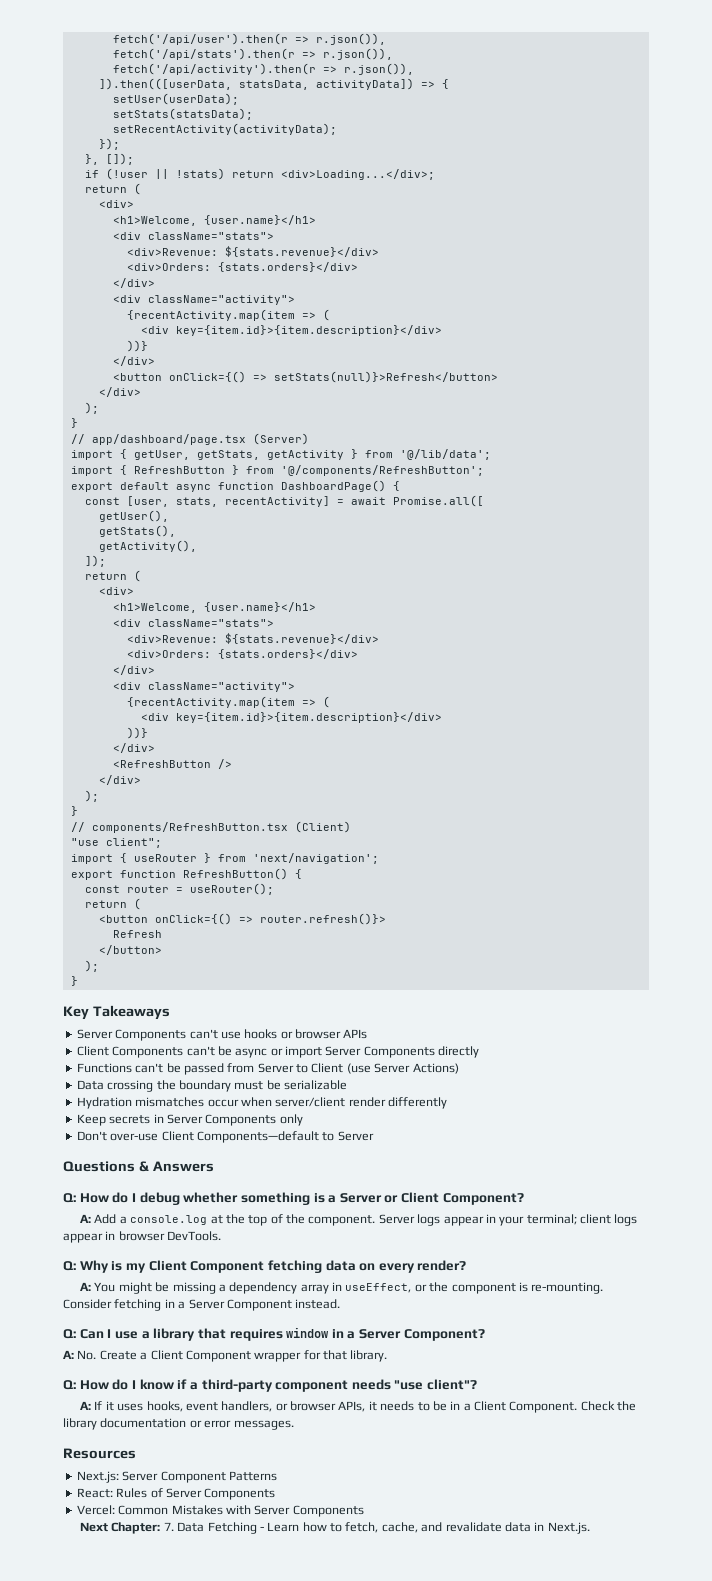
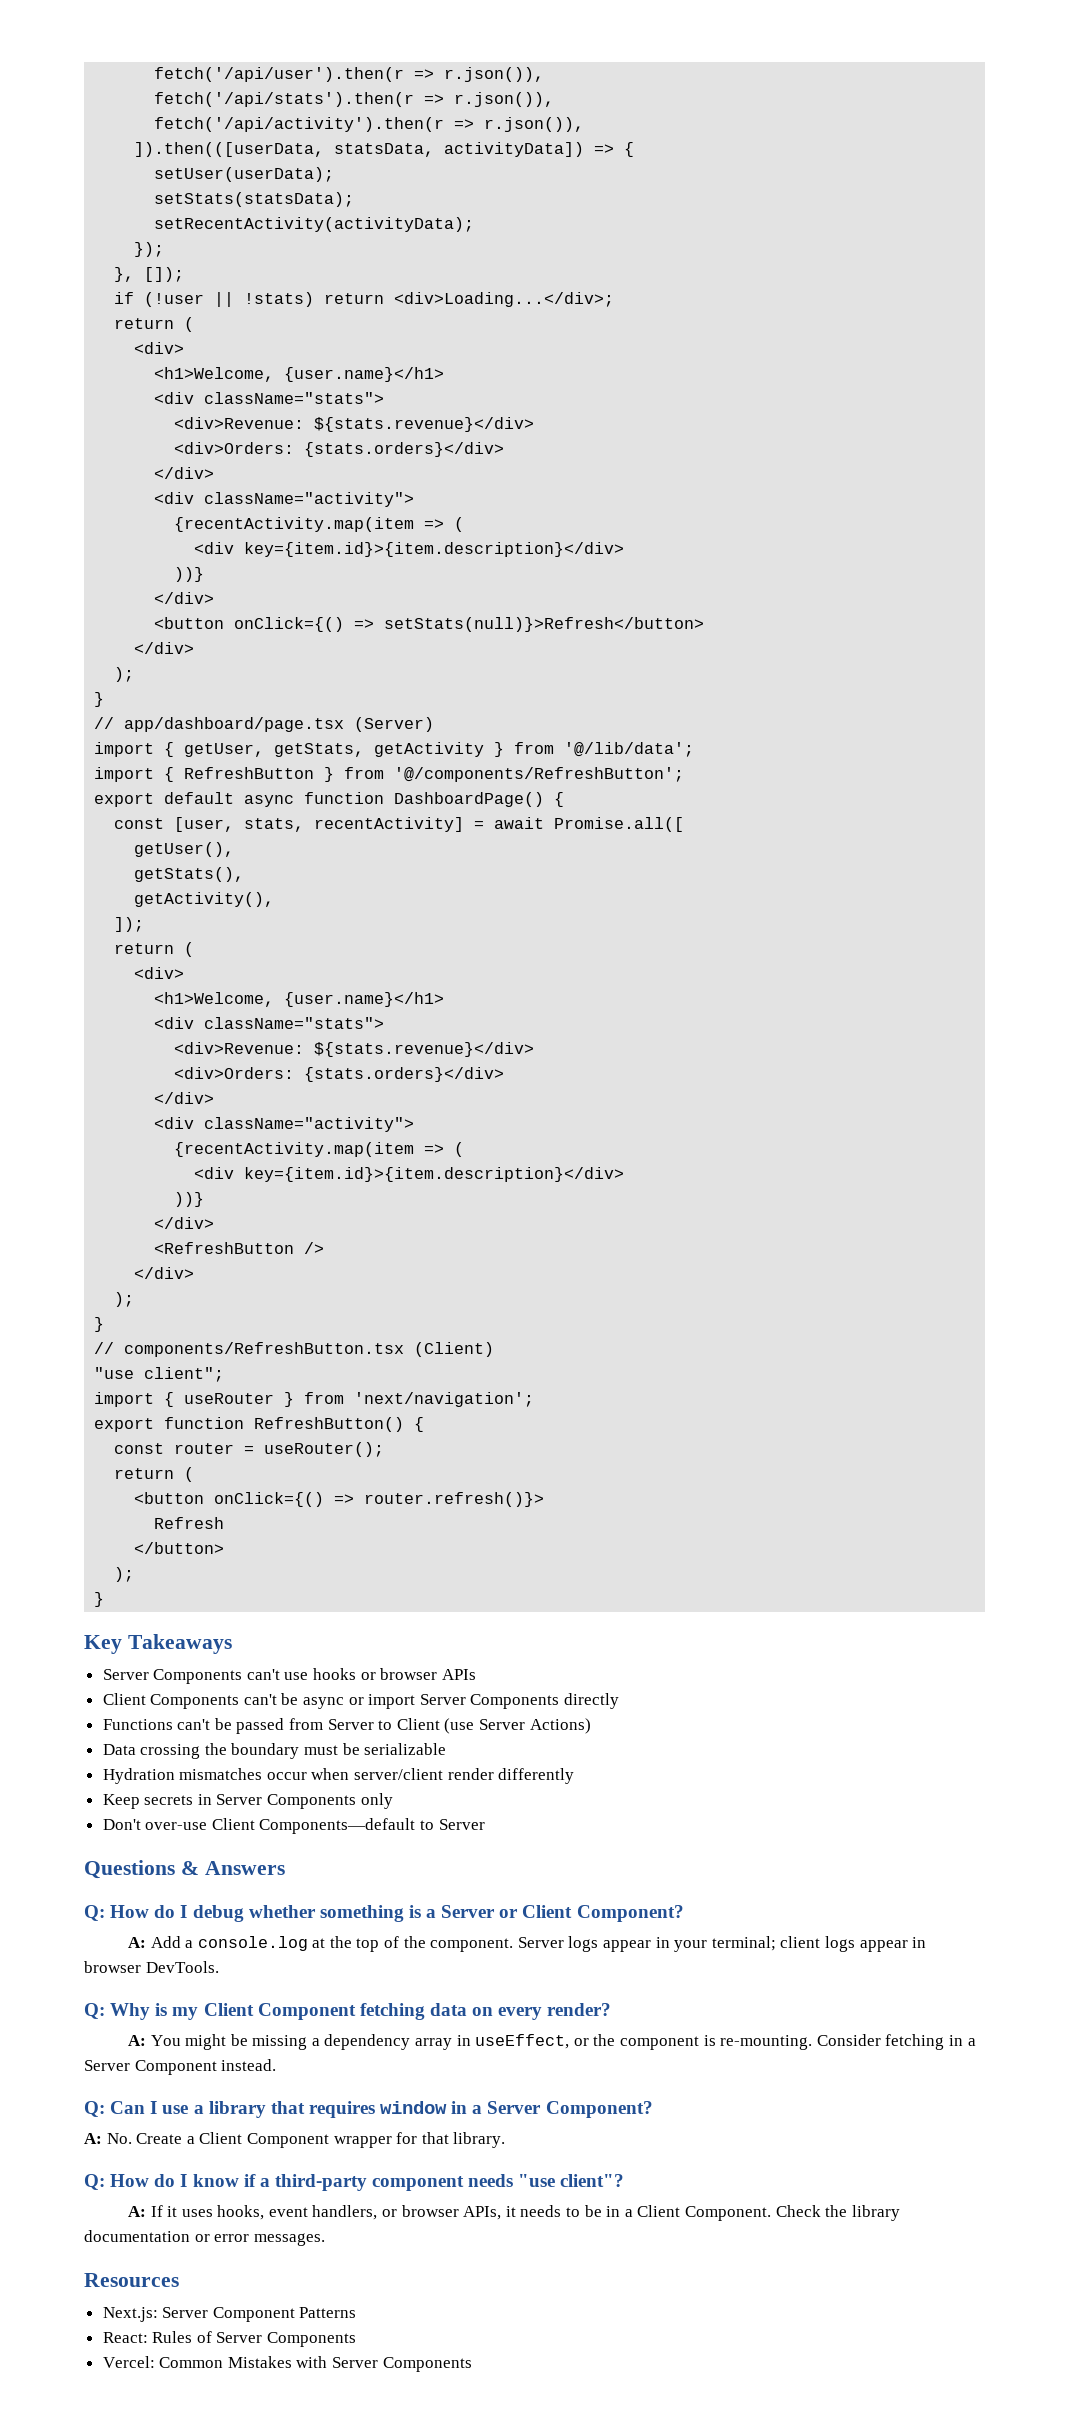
- Next Chapter: 7. Data Fetching - Learn how to fetch, cache, and revalidate data in Next.js.

